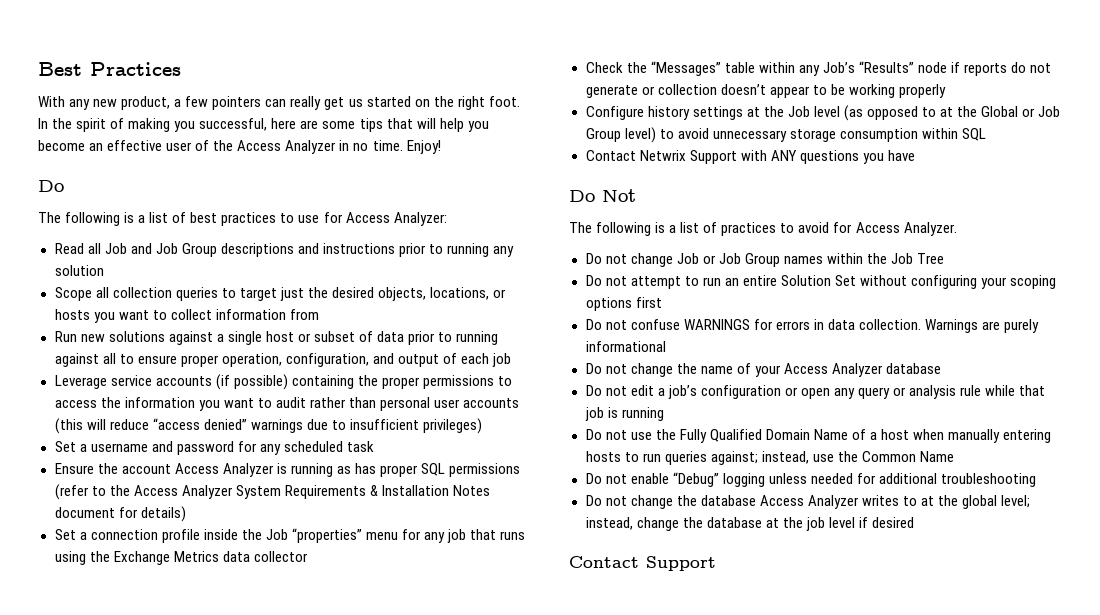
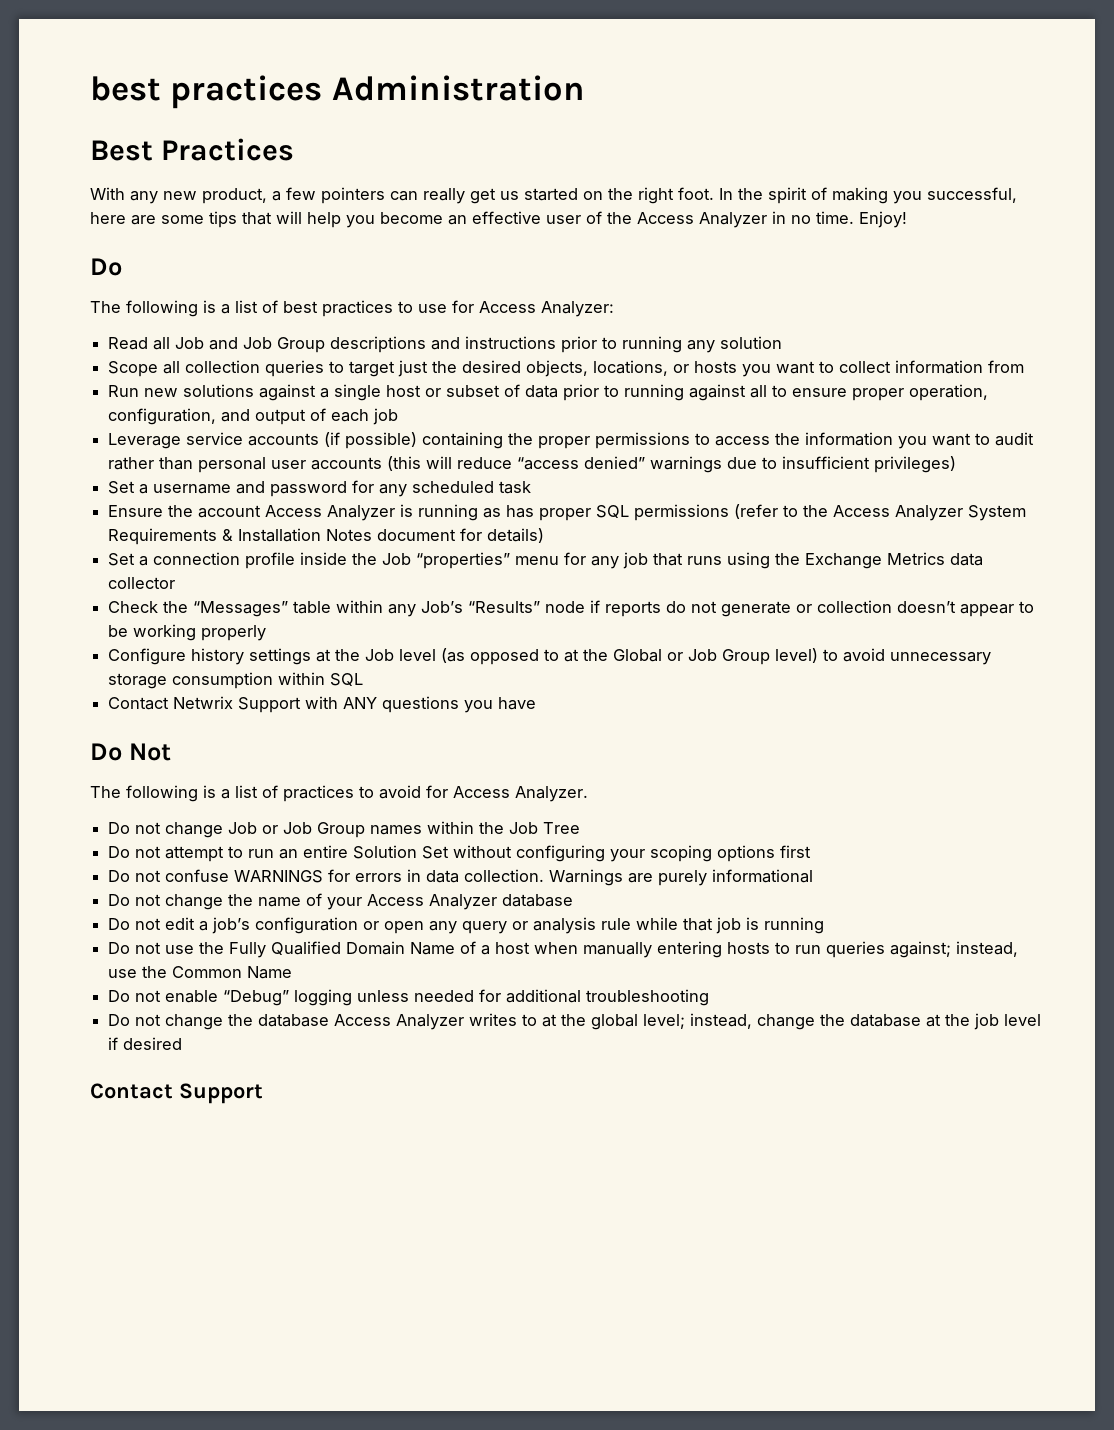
+ best practices Administration

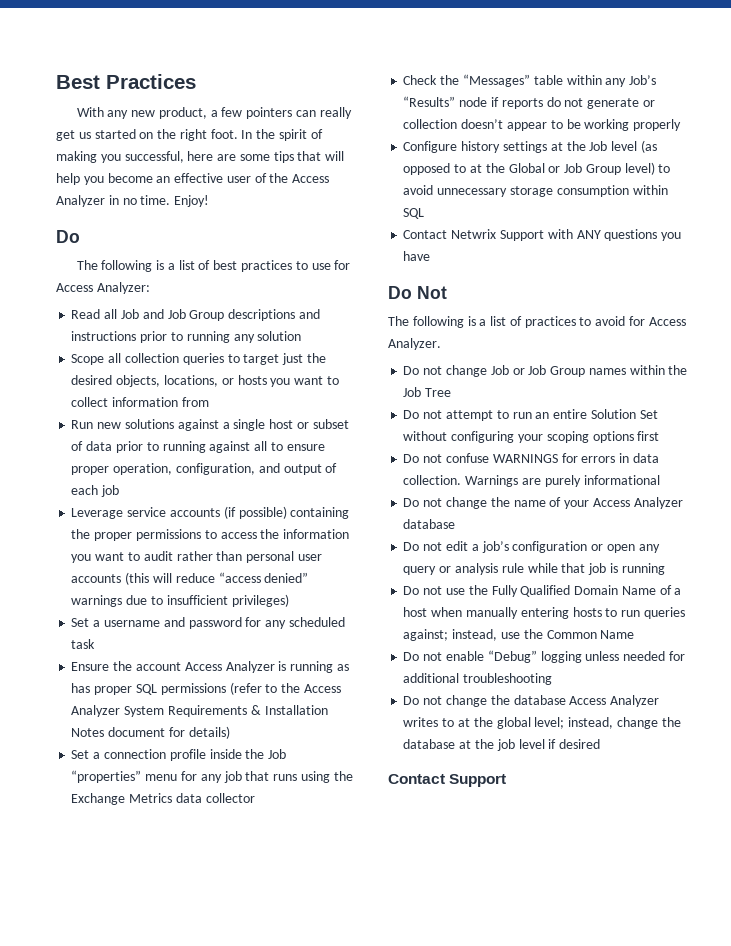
- best practices Administration

